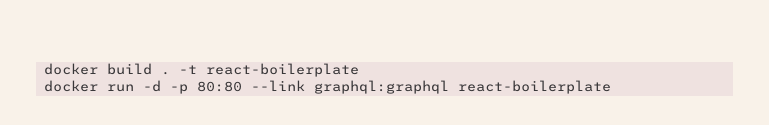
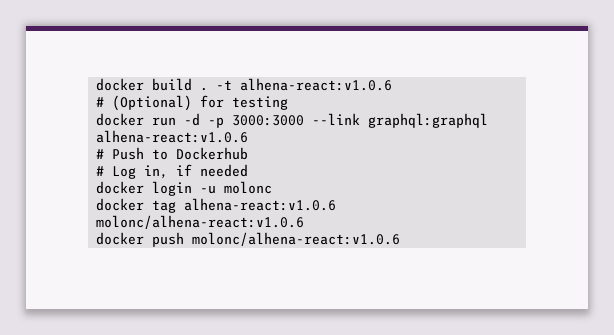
- -t react-boilerplate
+ -t alhena-react:v1.0.6
+ # (Optional) for testing
- docker run -d -p 80:80 --link graphql:graphql react-boilerplate
+ docker run -d -p 3000:3000 --link graphql:graphql alhena-react:v1.0.6
+ # Push to Dockerhub
+ # Log in, if needed
+ docker login -u molonc
+ docker tag alhena-react:v1.0.6 molonc/alhena-react:v1.0.6
+ docker push molonc/alhena-react:v1.0.6

